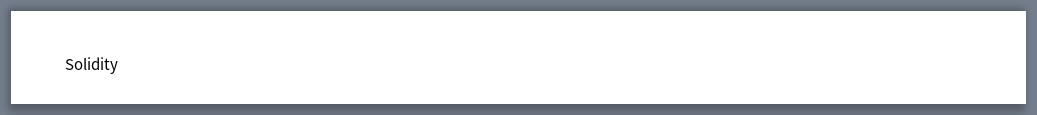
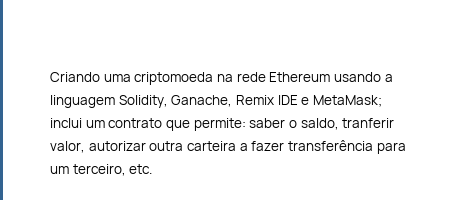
- Solidity
+ Criando uma criptomoeda na rede Ethereum usando a linguagem Solidity, Ganache, Remix IDE e MetaMask; inclui um contrato que permite: saber o saldo, tranferir valor, autorizar outra carteira a fazer transferência para um terceiro, etc.

